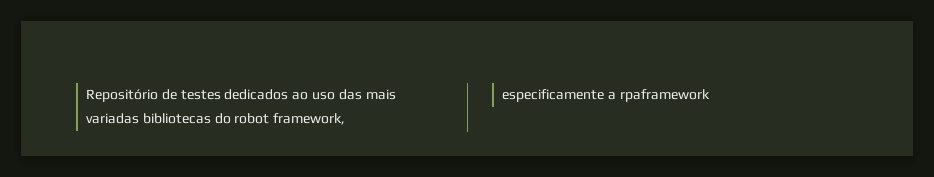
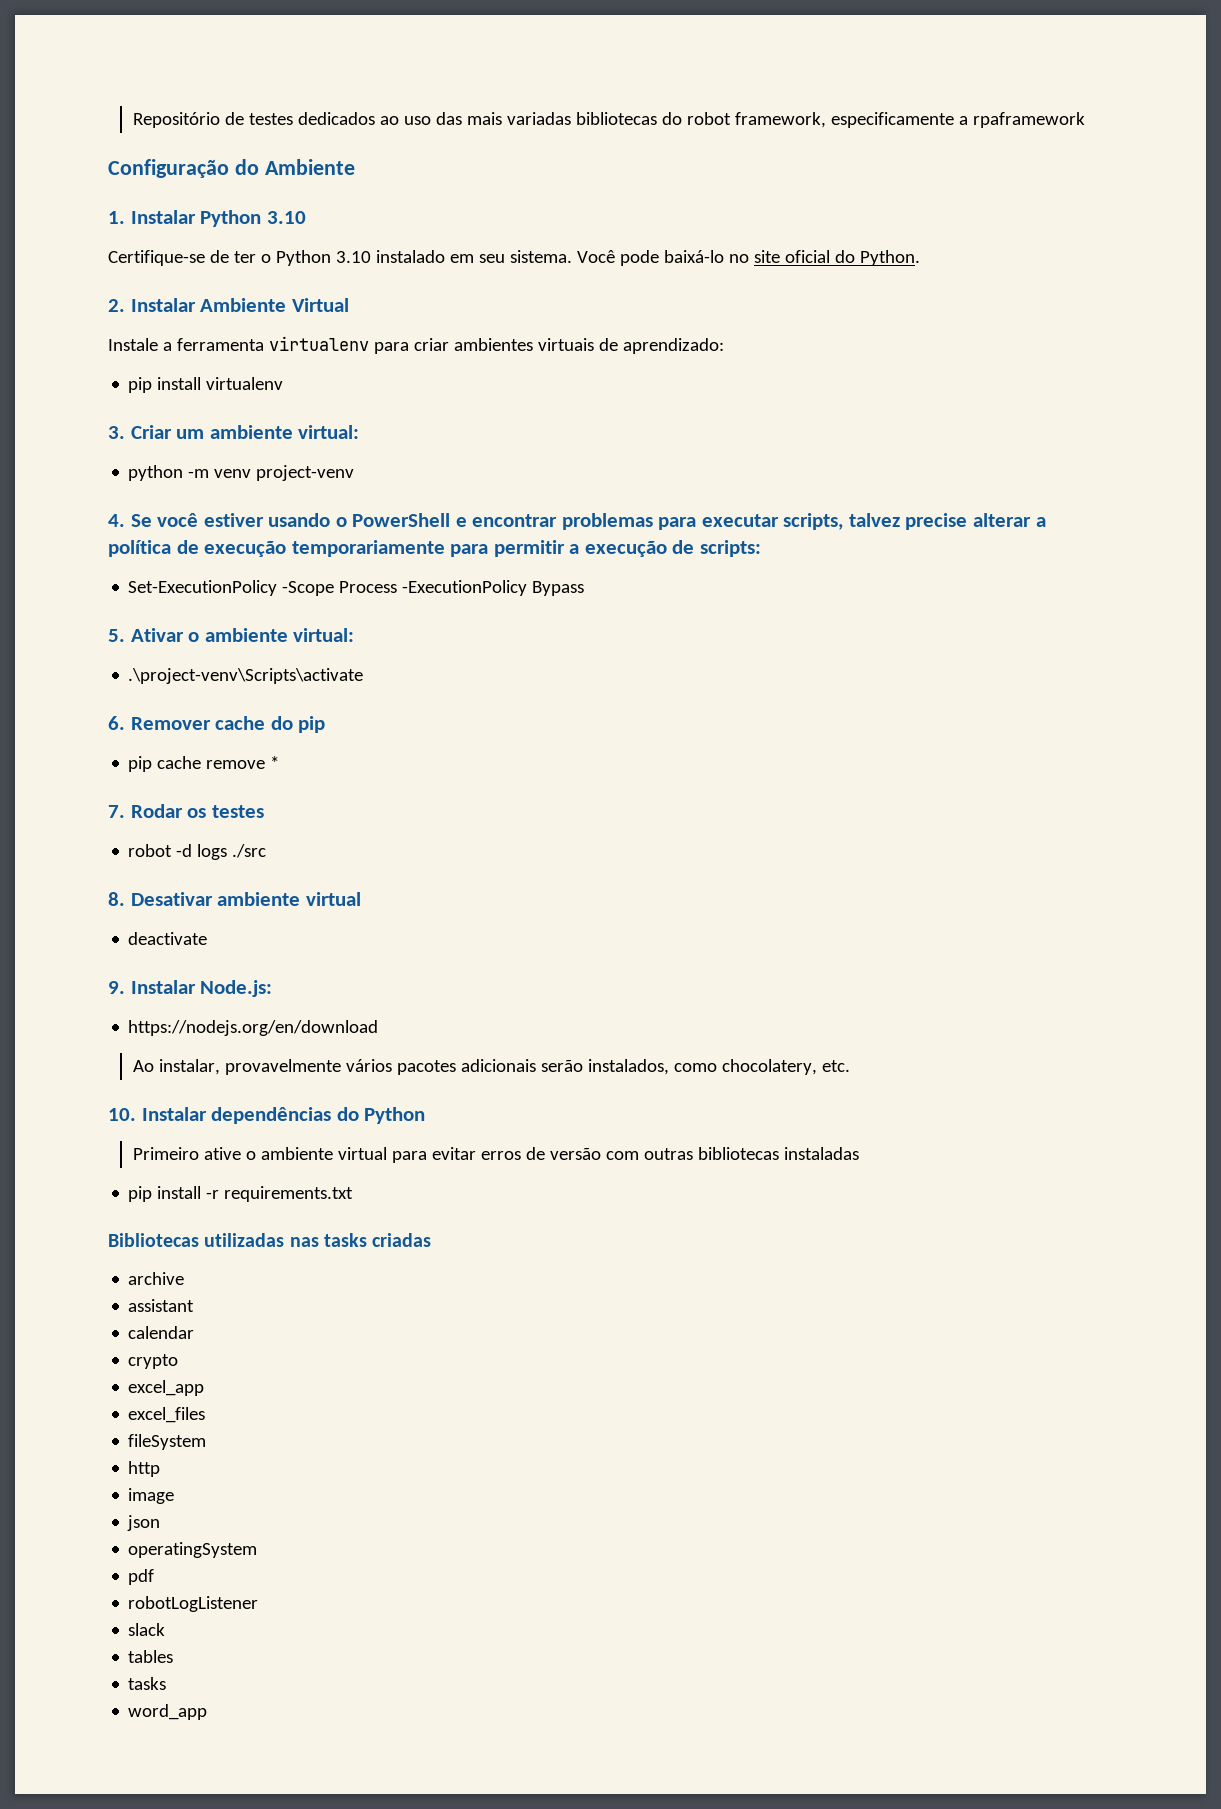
+ Configuração do Ambiente
+ 1. Instalar Python 3.10
+ Certifique-se de ter o Python 3.10 instalado em seu sistema. Você pode baixá-lo no site oficial do Python.
+ 2. Instalar Ambiente Virtual
+ Instale a ferramenta virtualenv para criar ambientes virtuais de aprendizado:
+ pip install virtualenv
+ 3. Criar um ambiente virtual:
+ python -m venv project-venv
+ 4. Se você estiver usando o PowerShell e encontrar problemas para executar scripts, talvez precise alterar a política de execução temporariamente para permitir a execução de scripts:
+ Set-ExecutionPolicy -Scope Process -ExecutionPolicy Bypass
+ 5. Ativar o ambiente virtual:
+ .\project-venv\Scripts\activate
+ 6. Remover cache do pip
+ pip cache remove *
+ 7. Rodar os testes
+ robot -d logs ./src
+ 8. Desativar ambiente virtual
+ deactivate
+ 9. Instalar Node.js:
+ https://nodejs.org/en/download
+ Ao instalar, provavelmente vários pacotes adicionais serão instalados, como chocolatery, etc.
+ 10. Instalar dependências do Python
+ Primeiro ative o ambiente virtual para evitar erros de versão com outras bibliotecas instaladas
+ pip install -r requirements.txt
+ Bibliotecas utilizadas nas tasks criadas
+ archive
+ assistant
+ calendar
+ crypto
+ excel_app
+ excel_files
+ fileSystem
+ http
+ image
+ json
+ operatingSystem
+ pdf
+ robotLogListener
+ slack
+ tables
+ tasks
+ word_app

